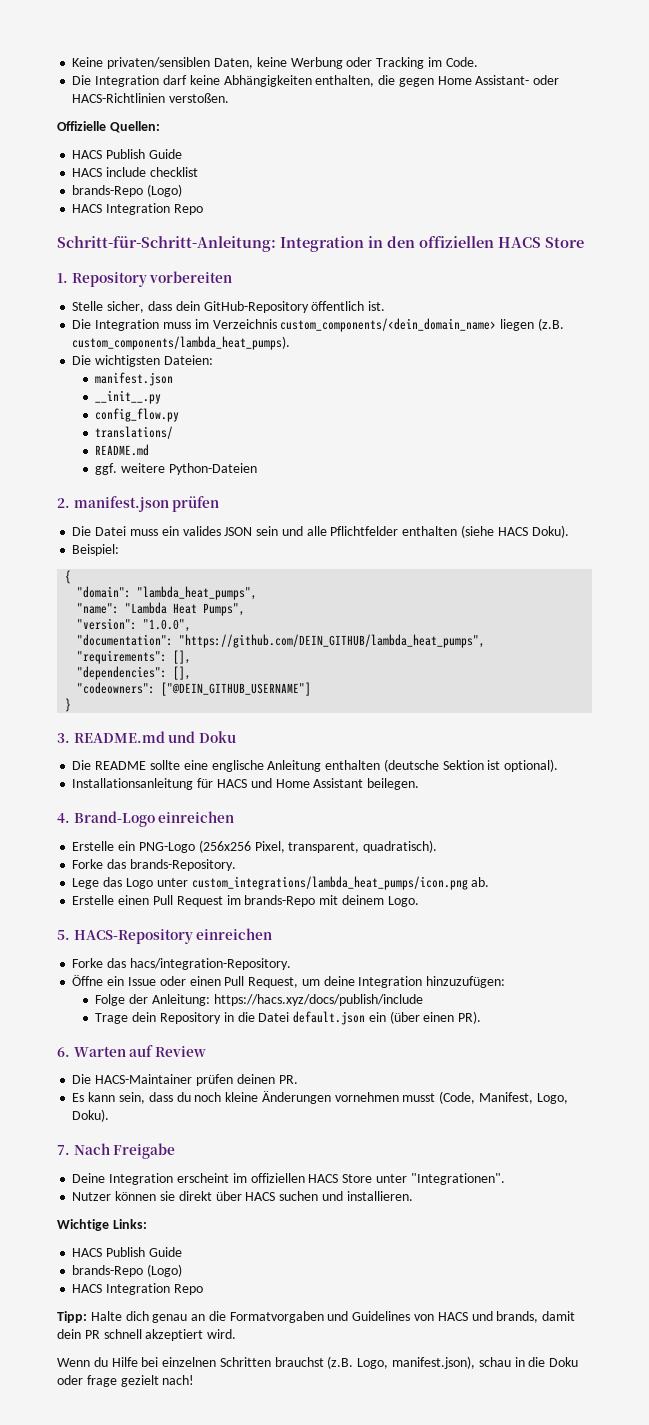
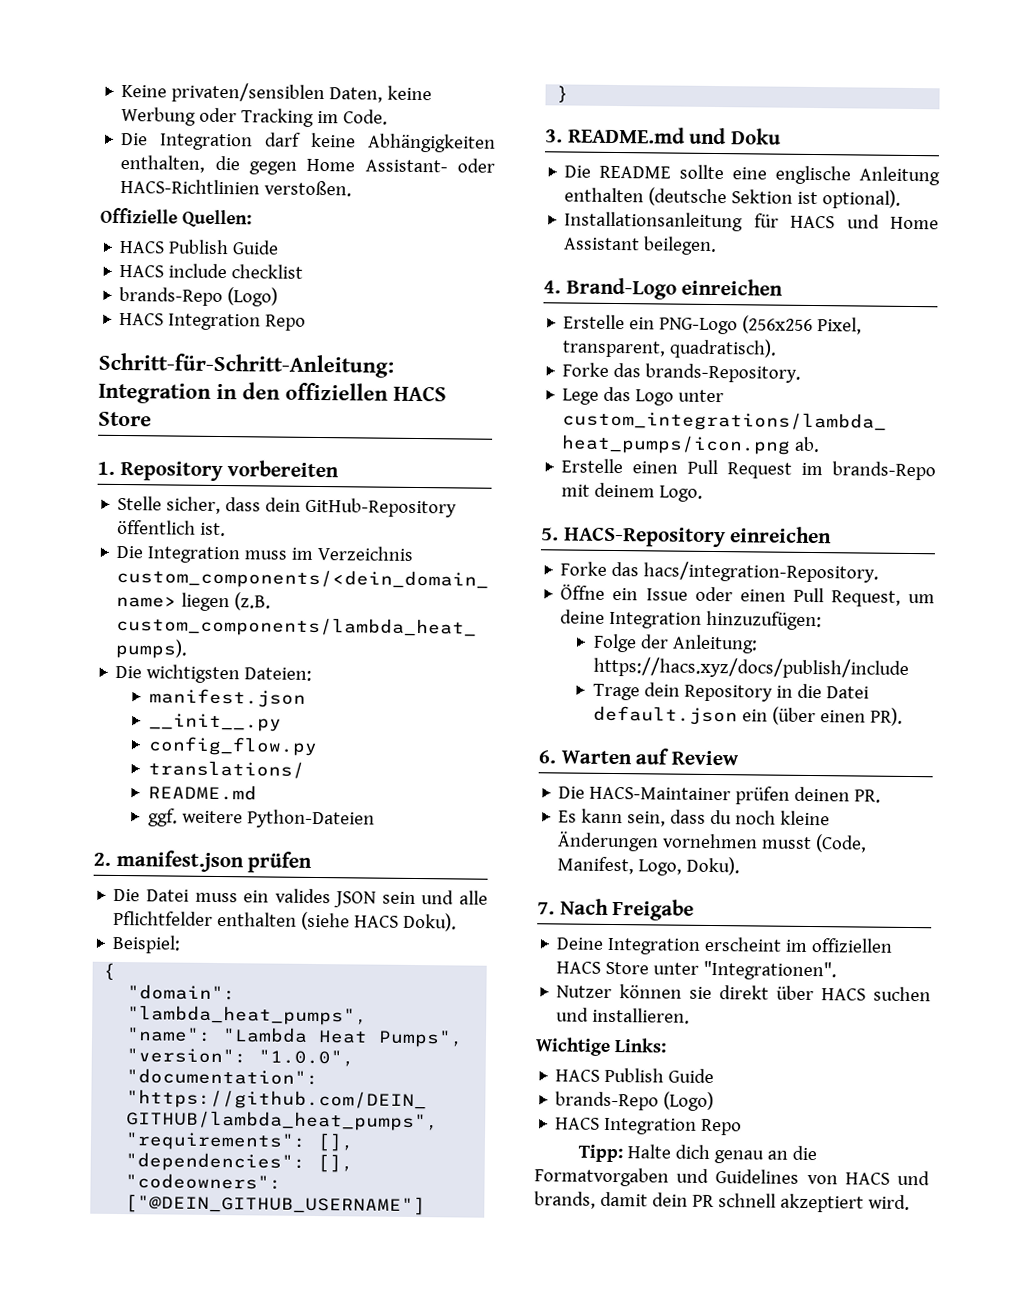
- Wenn du Hilfe bei einzelnen Schritten brauchst (z.B. Logo, manifest.json), schau in die Doku oder frage gezielt nach!

